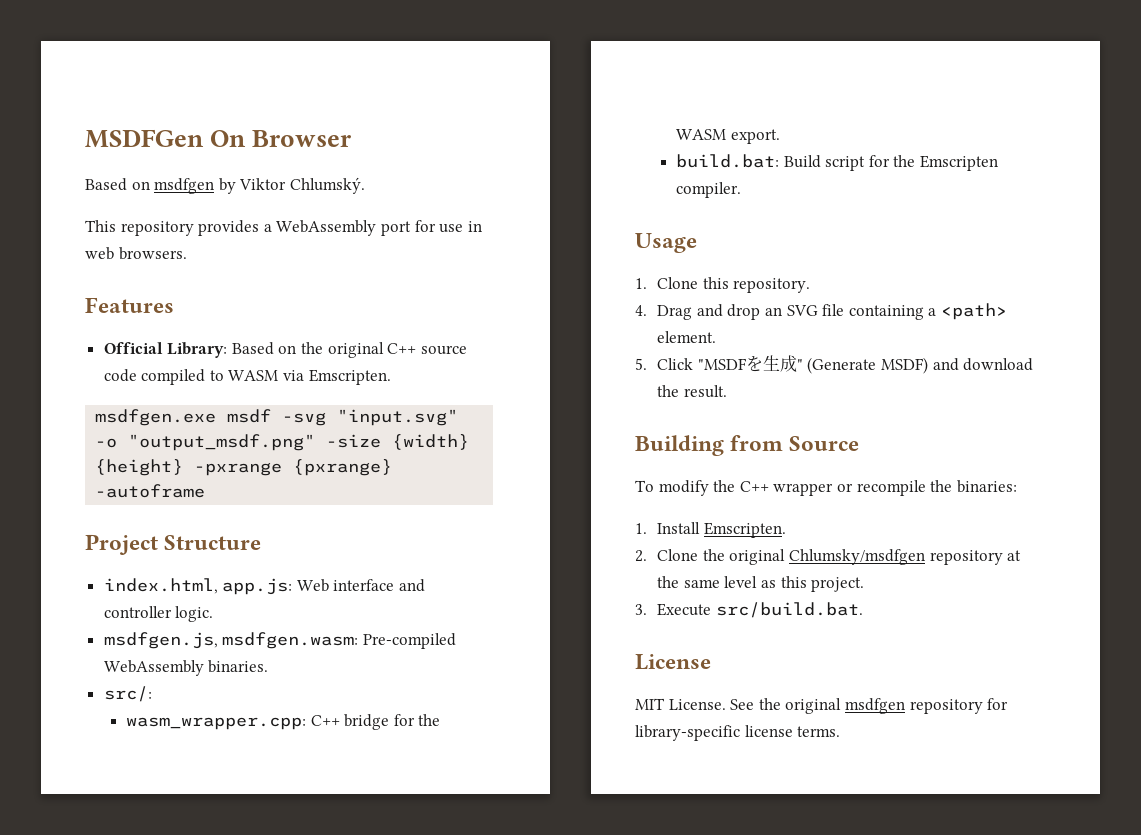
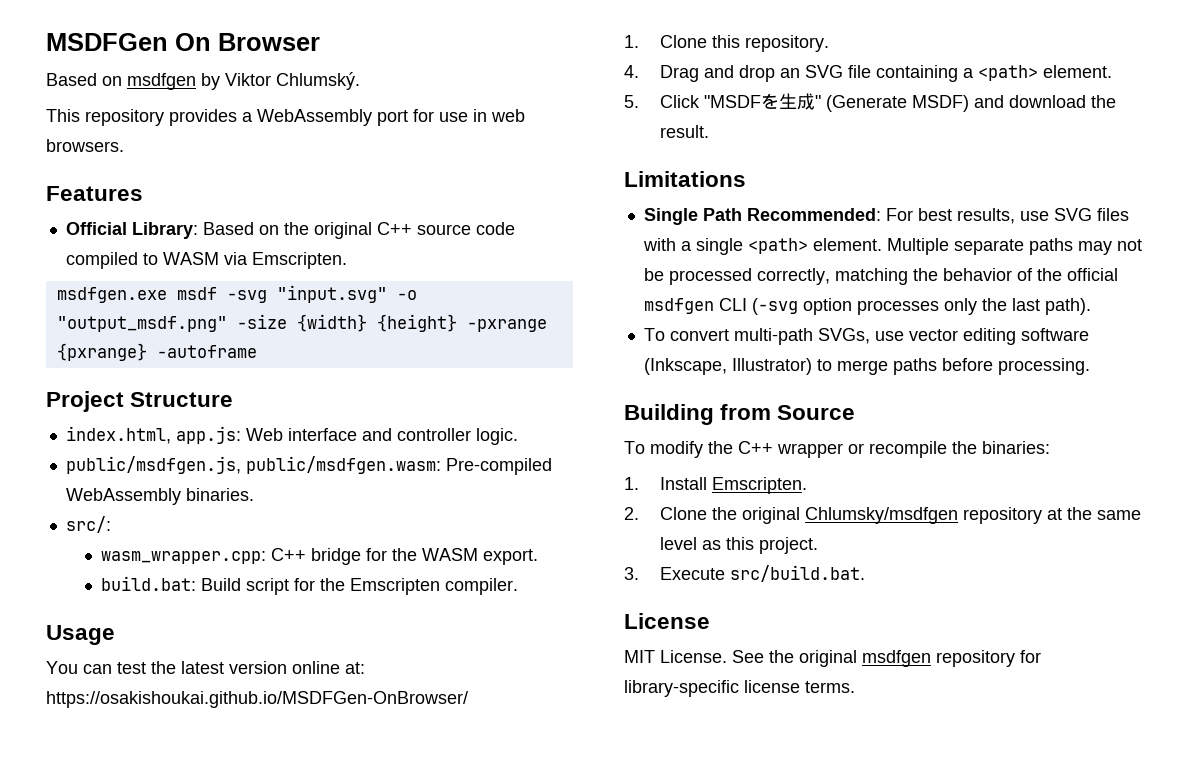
- msdfgen.js, msdfgen.wasm: Pre-compiled WebAssembly binaries.
+ public/msdfgen.js, public/msdfgen.wasm: Pre-compiled WebAssembly binaries.
+ You can test the latest version online at: https://osakishoukai.github.io/MSDFGen-OnBrowser/
+ Limitations
+ Single Path Recommended: For best results, use SVG files with a single <path> element. Multiple separate paths may not be processed correctly, matching the behavior of the official msdfgen CLI (-svg option processes only the last path).
+ To convert multi-path SVGs, use vector editing software (Inkscape, Illustrator) to merge paths before processing.

